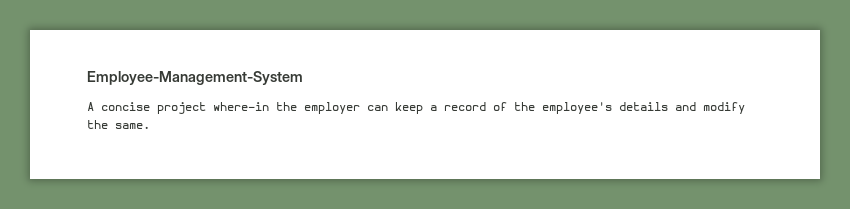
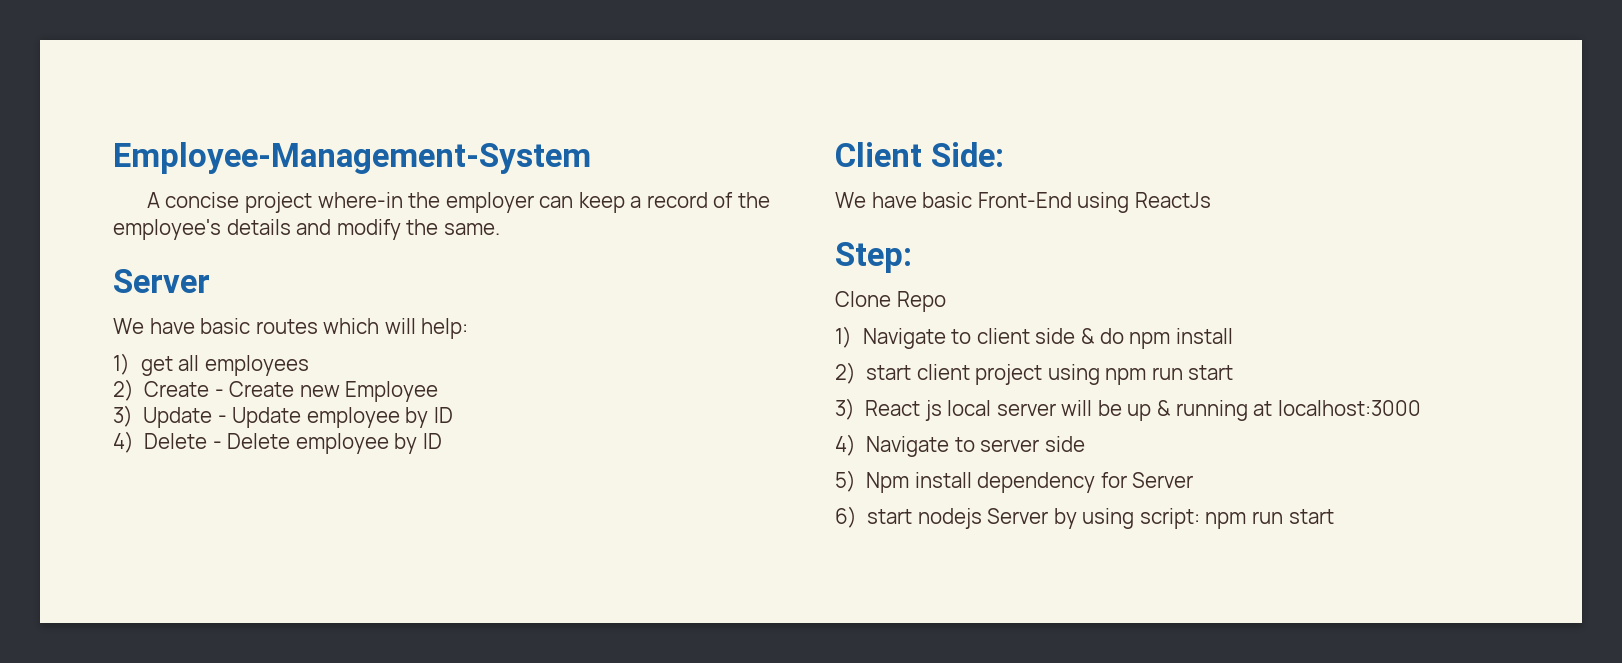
  A concise project where-in the employer can keep a record of the employee's details and modify the same.
+ Server
+ We have basic routes which will help:
+ 1) get all employees
+ 2) Create - Create new Employee
+ 3) Update - Update employee by ID
+ 4) Delete - Delete employee by ID
+ Client Side:
+ We have basic Front-End using ReactJs
+ Step:
+ Clone Repo
+ 1) Navigate to client side & do npm install
+ 2) start client project using npm run start
+ 3) React js local server will be up & running at localhost:3000
+ 4) Navigate to server side
+ 5) Npm install dependency for Server
+ 6) start nodejs Server by using script: npm run start

